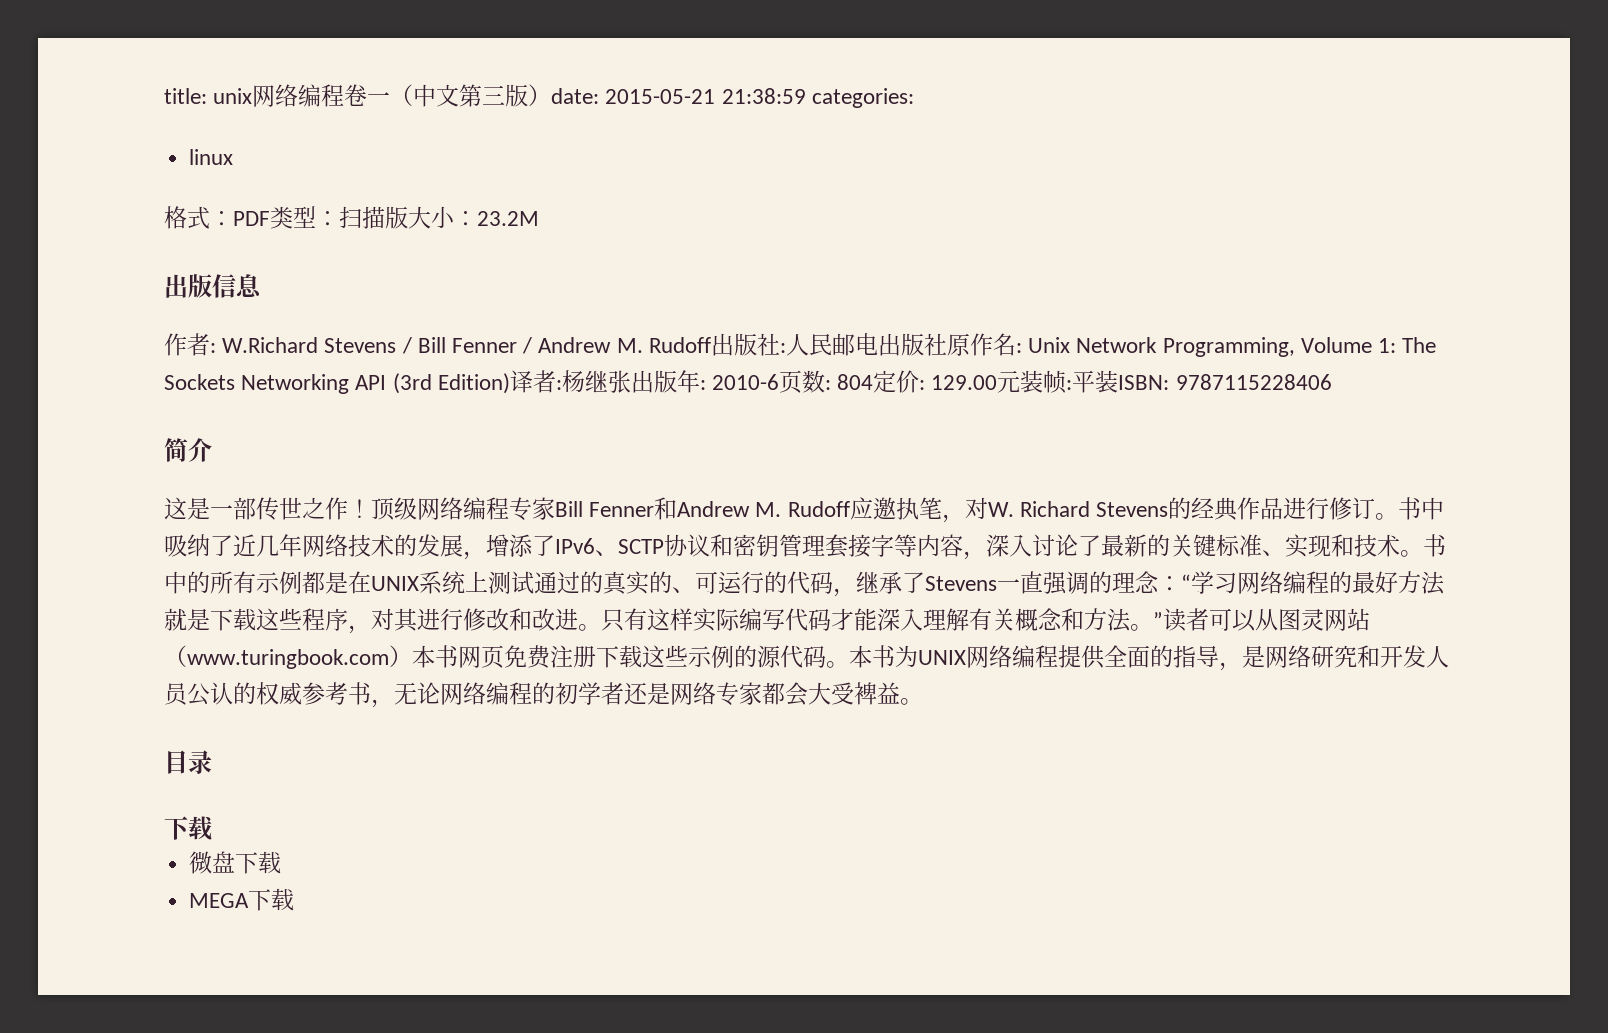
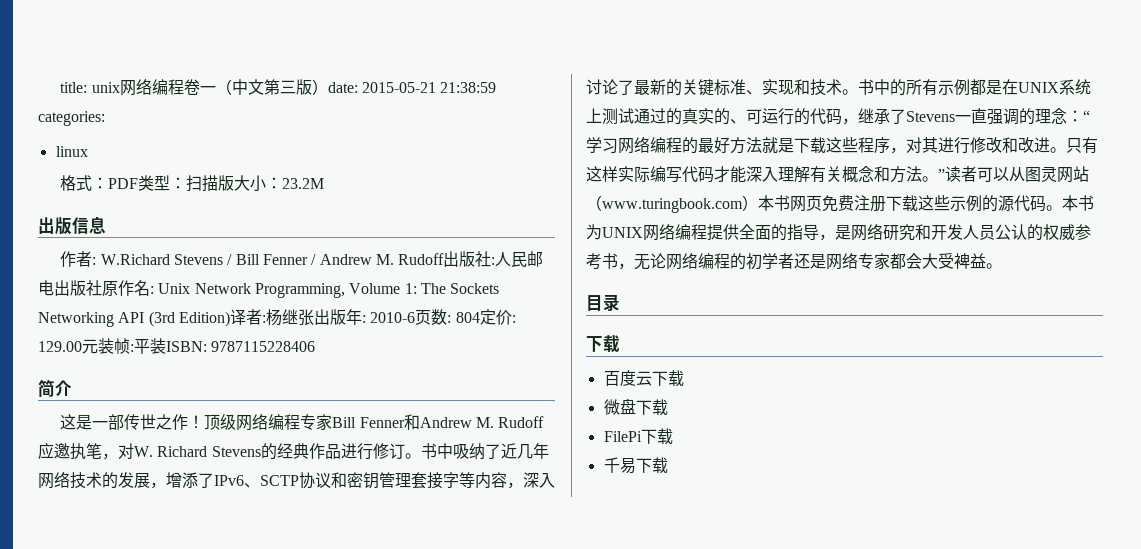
+ 百度云下载
- MEGA下载
+ FilePi下载
+ 千易下载

